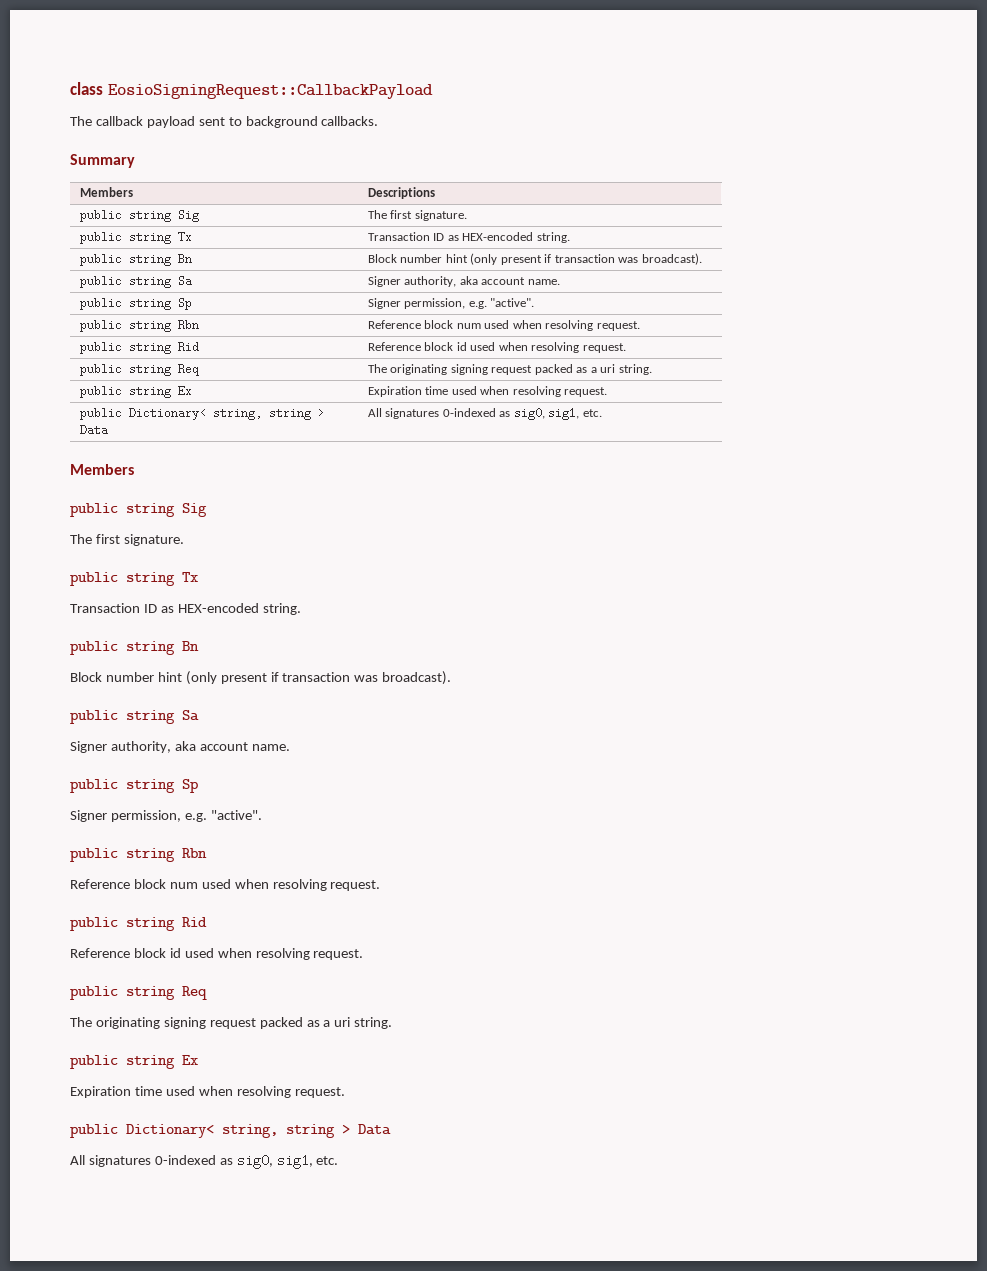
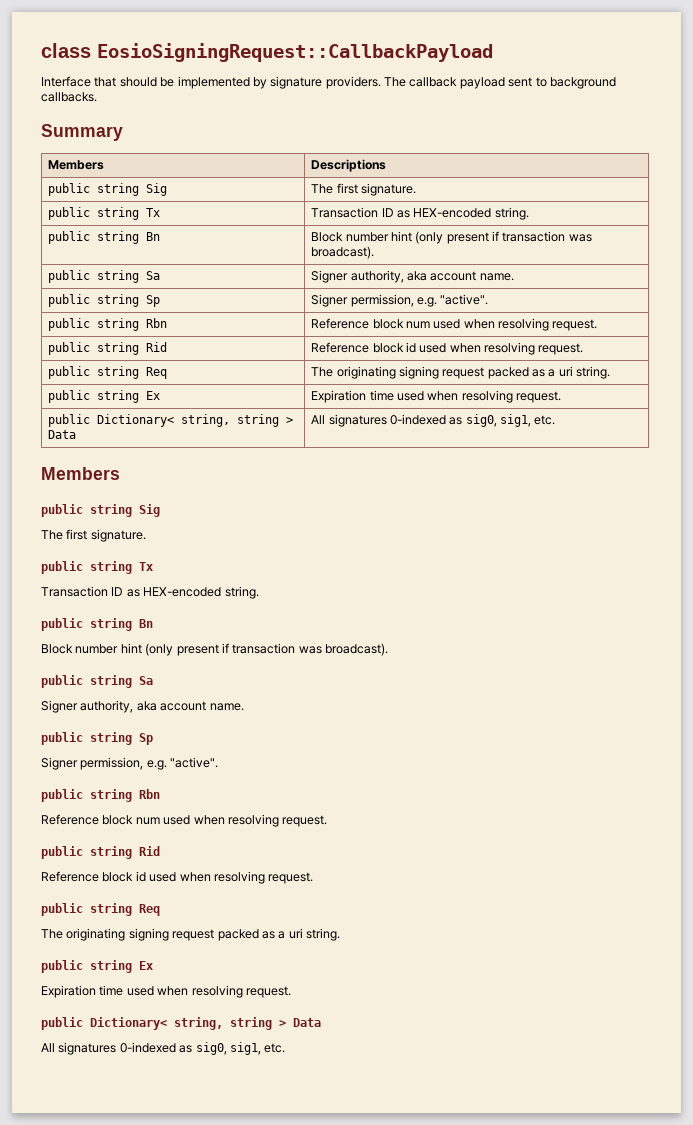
+ Interface that should be implemented by signature providers.

